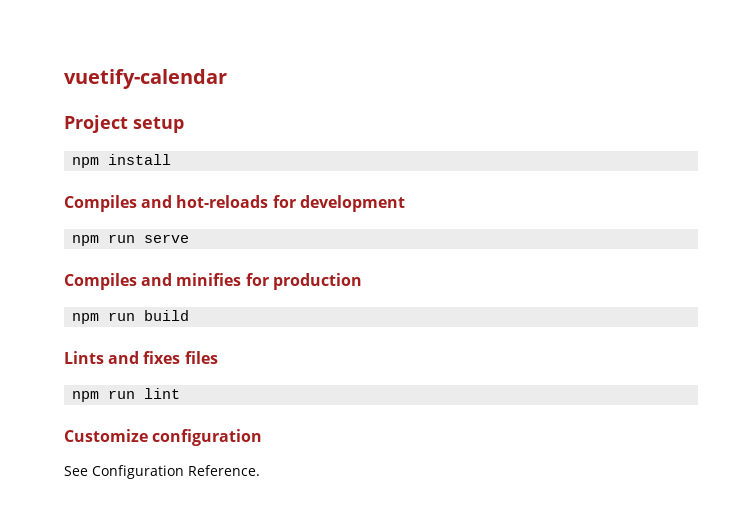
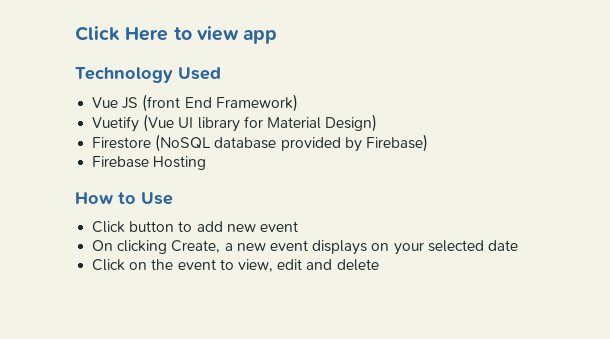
- vuetify-calendar
- Project setup
- npm install
- Compiles and hot-reloads for development
- npm run serve
- Compiles and minifies for production
- npm run build
- Lints and fixes files
- npm run lint
- Customize configuration
- See Configuration Reference.
+ Click Here to view app
+ Technology Used
+ Vue JS (front End Framework)
+ Vuetify (Vue UI library for Material Design)
+ Firestore (NoSQL database provided by Firebase)
+ Firebase Hosting
+ How to Use
+ Click button to add new event
+ On clicking Create, a new event displays on your selected date
+ Click on the event to view, edit and delete

